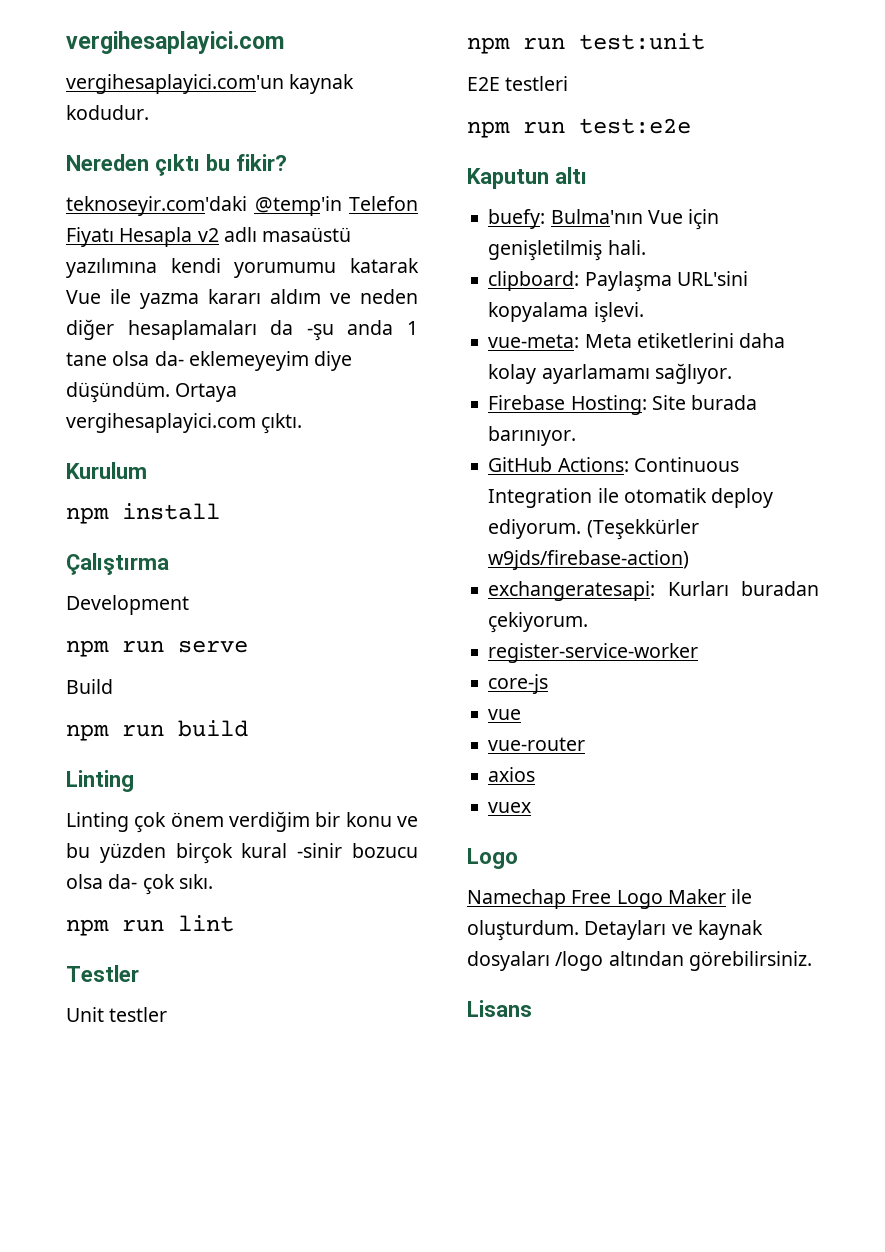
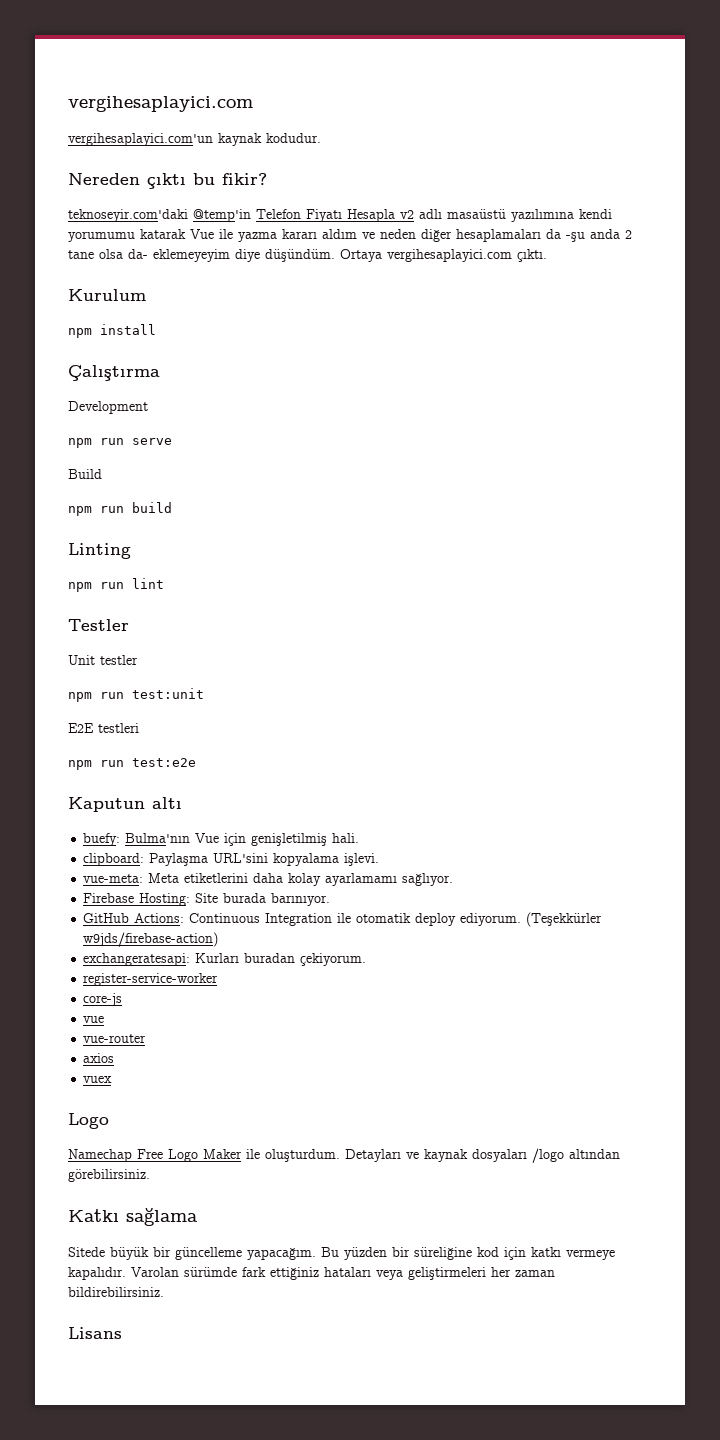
- teknoseyir.com'daki @temp'in Telefon Fiyatı Hesapla v2 adlı masaüstü yazılımına kendi yorumumu katarak Vue ile yazma kararı aldım ve neden diğer hesaplamaları da -şu anda 1 tane olsa da- eklemeyeyim diye düşündüm.
+ teknoseyir.com'daki @temp'in Telefon Fiyatı Hesapla v2 adlı masaüstü yazılımına kendi yorumumu katarak Vue ile yazma kararı aldım ve neden diğer hesaplamaları da -şu anda 2 tane olsa da- eklemeyeyim diye düşündüm.
- Linting çok önem verdiğim bir konu ve bu yüzden birçok kural -sinir bozucu olsa da- çok sıkı.
+ Katkı sağlama
+ Sitede büyük bir güncelleme yapacağım. Bu yüzden bir süreliğine kod için katkı vermeye kapalıdır. Varolan sürümde fark ettiğiniz hataları veya geliştirmeleri her zaman bildirebilirsiniz.

